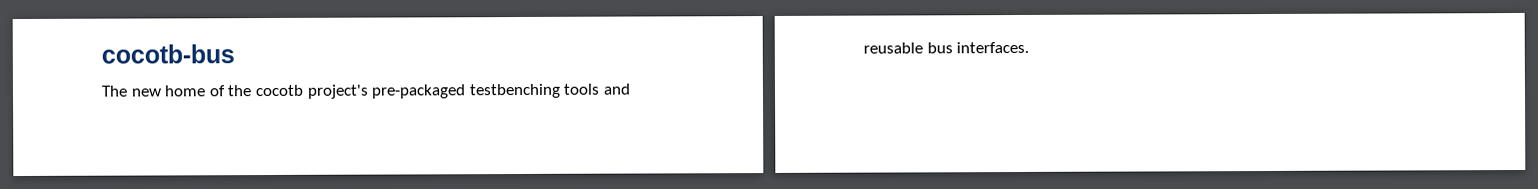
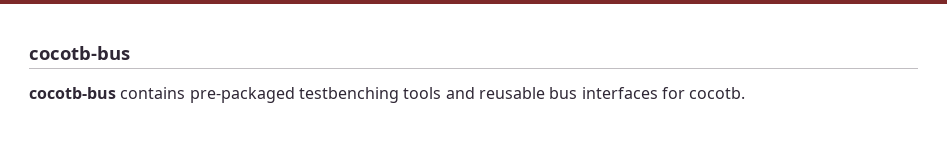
- The new home of the cocotb project's pre-packaged testbenching tools and reusable bus interfaces.
+ cocotb-bus contains pre-packaged testbenching tools and reusable bus interfaces for cocotb.

